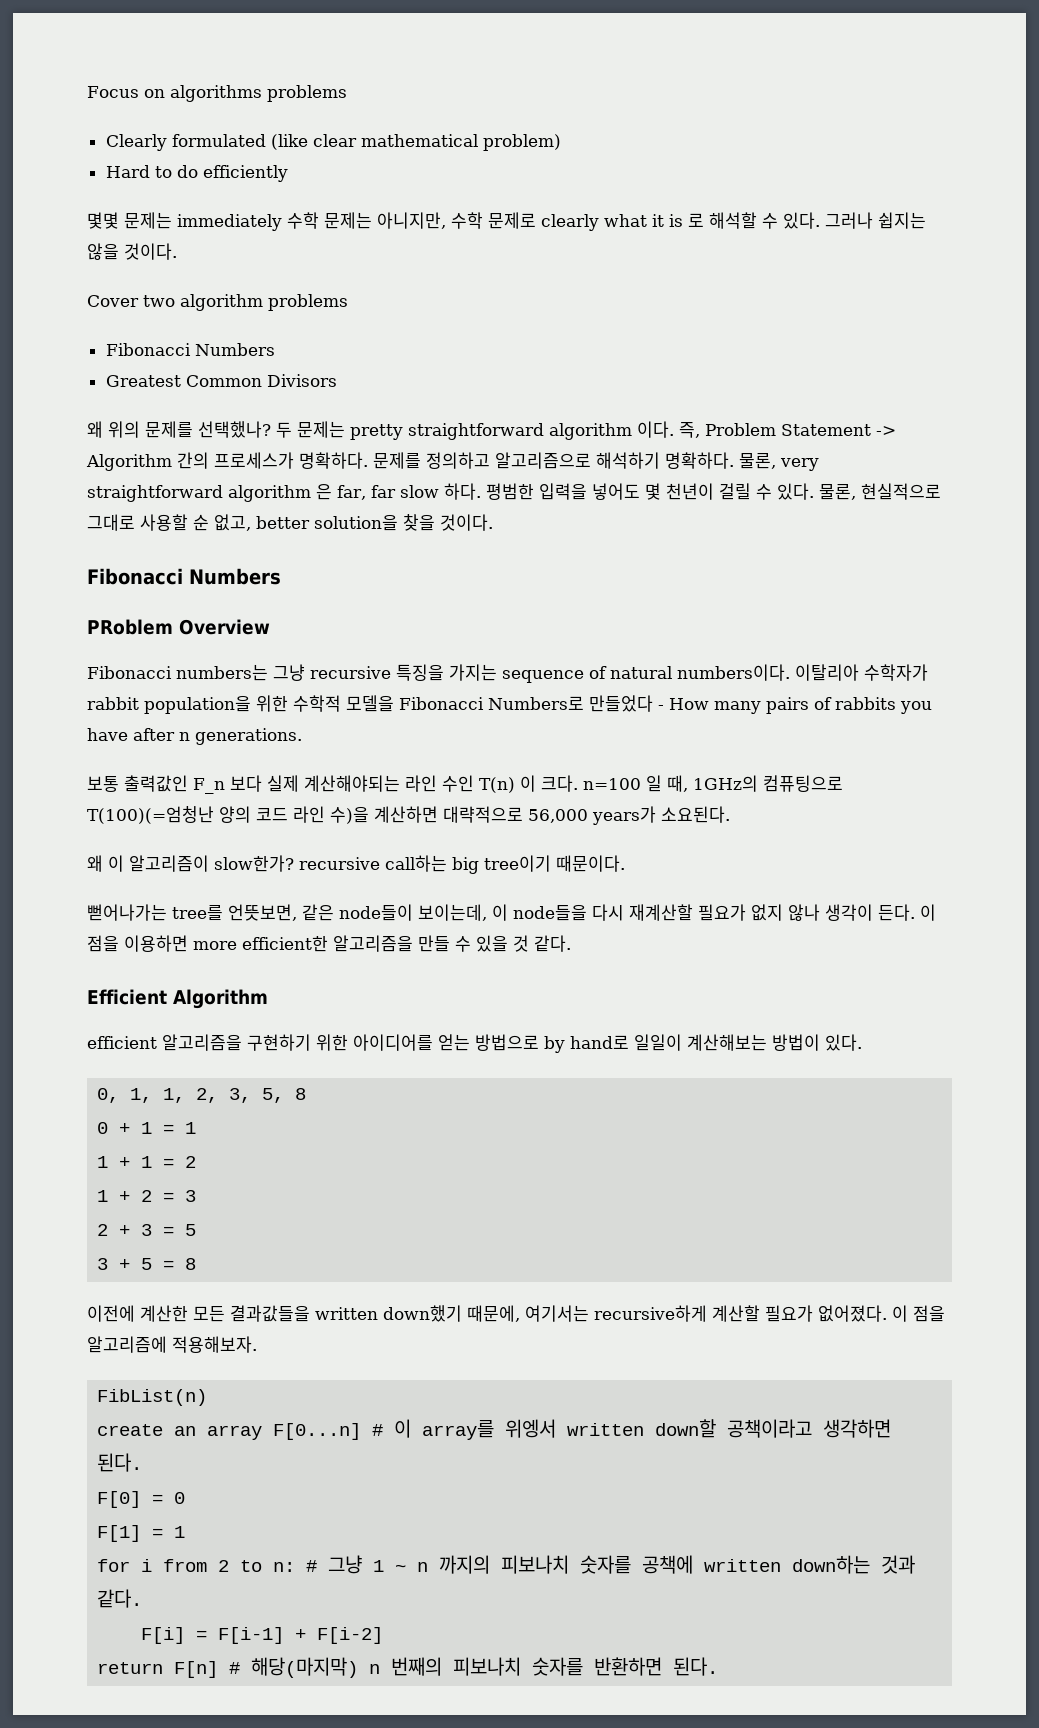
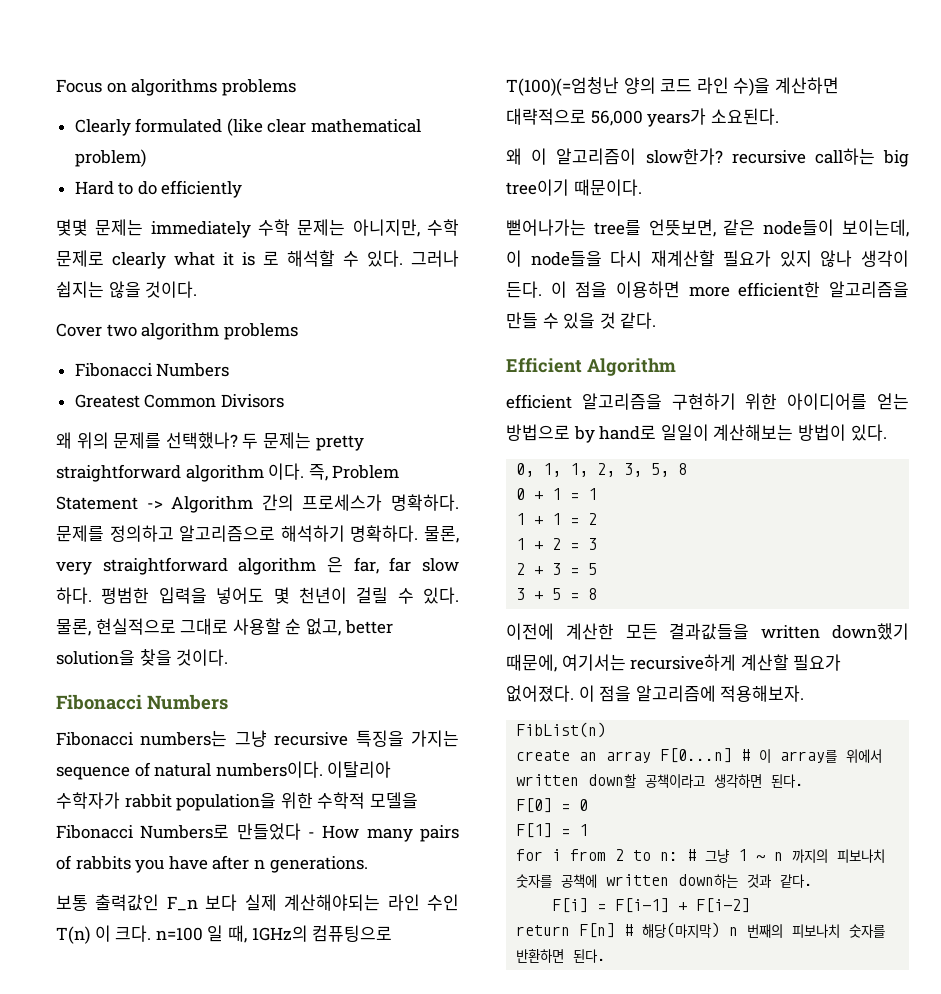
- PRoblem Overview
- 뻗어나가는 tree를 언뜻보면, 같은 node들이 보이는데, 이 node들을 다시 재계산할 필요가 없지 않나 생각이 든다.
+ 뻗어나가는 tree를 언뜻보면, 같은 node들이 보이는데, 이 node들을 다시 재계산할 필요가 있지 않나 생각이 든다.
- create an array F[0...n] # 이 array를 위엥서 written down할 공책이라고 생각하면 된다.
+ create an array F[0...n] # 이 array를 위에서 written down할 공책이라고 생각하면 된다.

